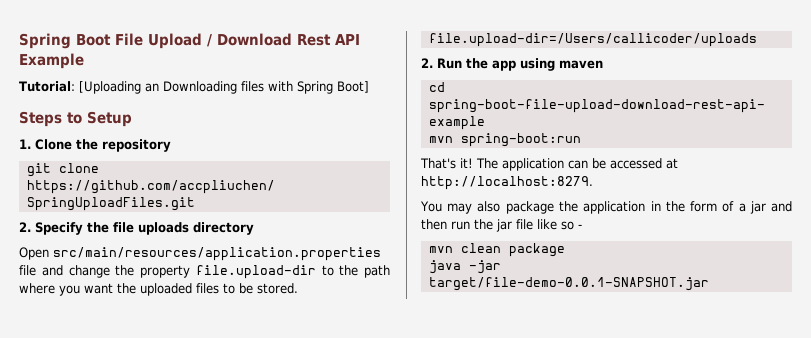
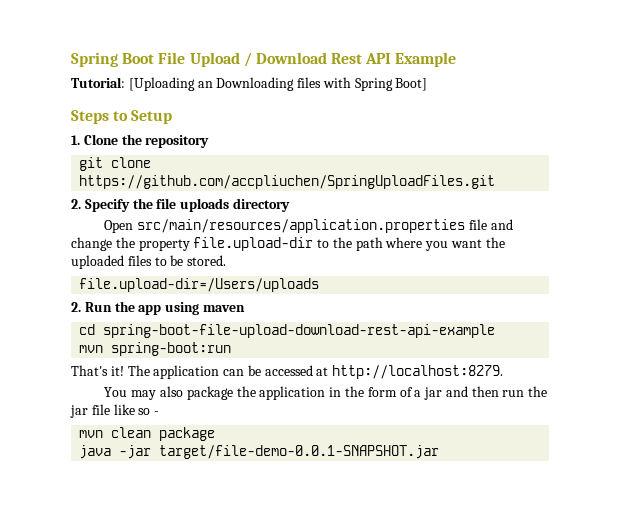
- file.upload-dir=/Users/callicoder/uploads
+ file.upload-dir=/Users/uploads

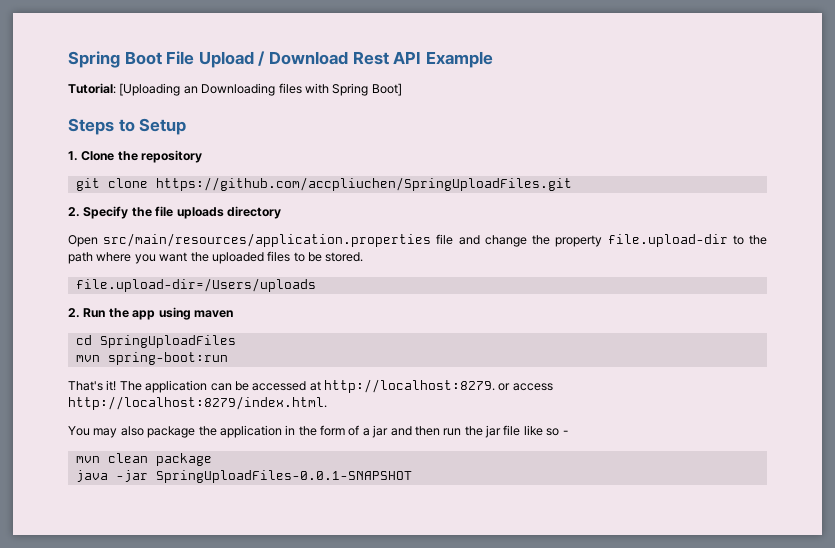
- cd spring-boot-file-upload-download-rest-api-example
+ cd SpringUploadFiles
- The application can be accessed at http://localhost:8279.
+ The application can be accessed at http://localhost:8279. or access http://localhost:8279/index.html.
- java -jar target/file-demo-0.0.1-SNAPSHOT.jar
+ java -jar SpringUploadFiles-0.0.1-SNAPSHOT

